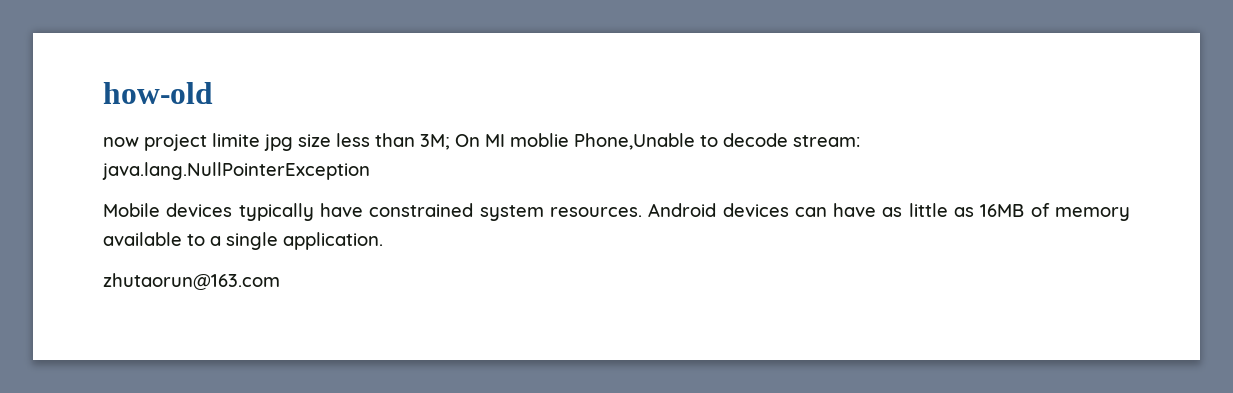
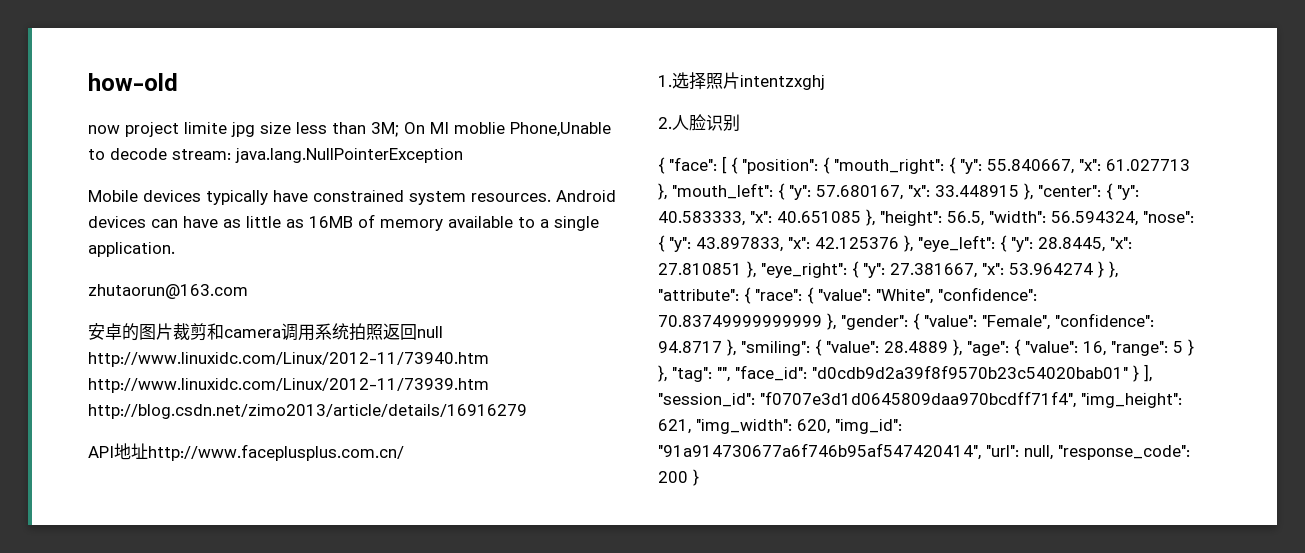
+ 安卓的图片裁剪和camera调用系统拍照返回null http://www.linuxidc.com/Linux/2012-11/73940.htm http://www.linuxidc.com/Linux/2012-11/73939.htm http://blog.csdn.net/zimo2013/article/details/16916279
+ API地址http://www.faceplusplus.com.cn/
+ 1.选择照片intentzxghj
+ 2.人脸识别
+ { "face": [ { "position": { "mouth_right": { "y": 55.840667, "x": 61.027713 }, "mouth_left": { "y": 57.680167, "x": 33.448915 }, "center": { "y": 40.583333, "x": 40.651085 }, "height": 56.5, "width": 56.594324, "nose": { "y": 43.897833, "x": 42.125376 }, "eye_left": { "y": 28.8445, "x": 27.810851 }, "eye_right": { "y": 27.381667, "x": 53.964274 } }, "attribute": { "race": { "value": "White", "confidence": 70.83749999999999 }, "gender": { "value": "Female", "confidence": 94.8717 }, "smiling": { "value": 28.4889 }, "age": { "value": 16, "range": 5 } }, "tag": "", "face_id": "d0cdb9d2a39f8f9570b23c54020bab01" } ], "session_id": "f0707e3d1d0645809daa970bcdff71f4", "img_height": 621, "img_width": 620, "img_id": "91a914730677a6f746b95af547420414", "url": null, "response_code": 200 }

